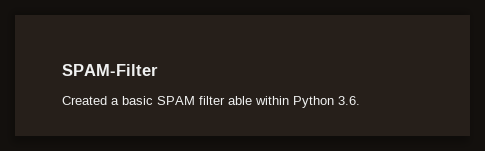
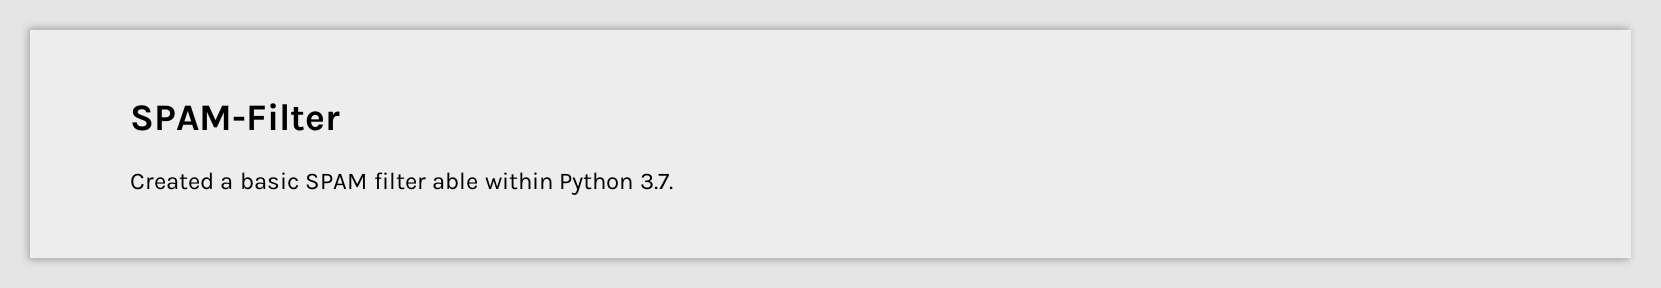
- Created a basic SPAM filter able within Python 3.6.
+ Created a basic SPAM filter able within Python 3.7.

